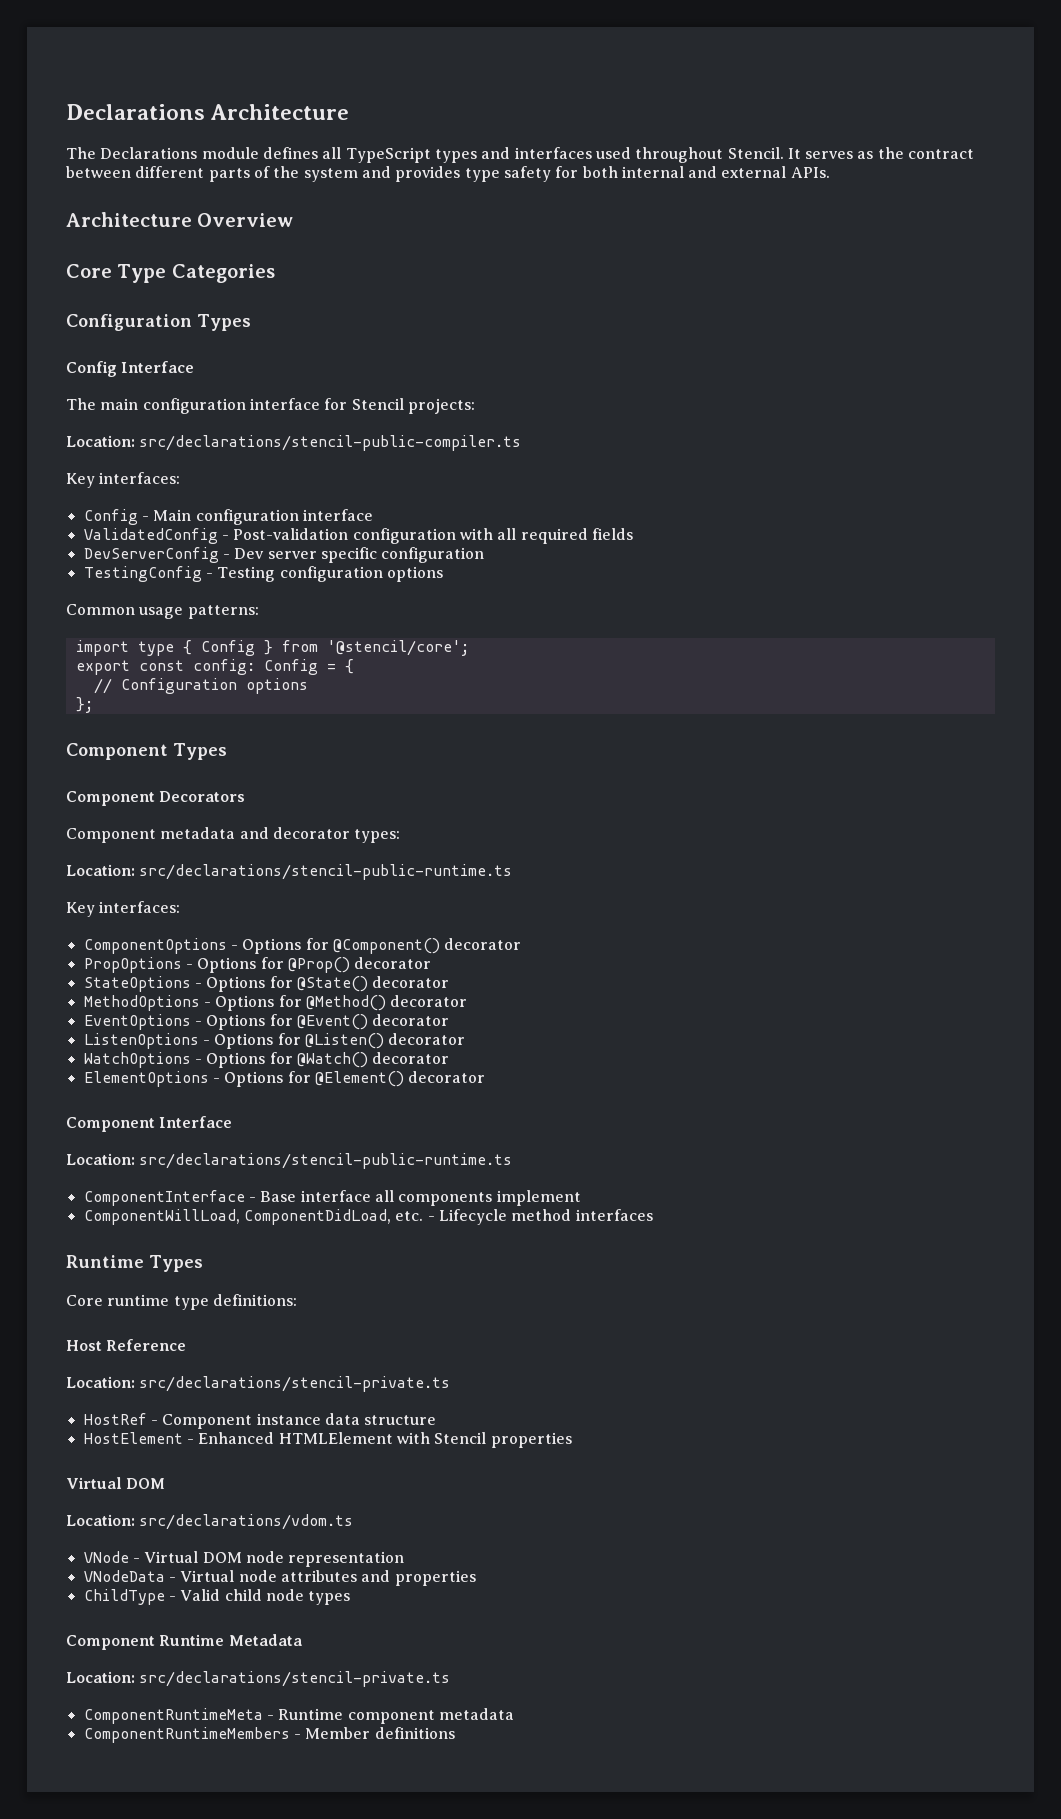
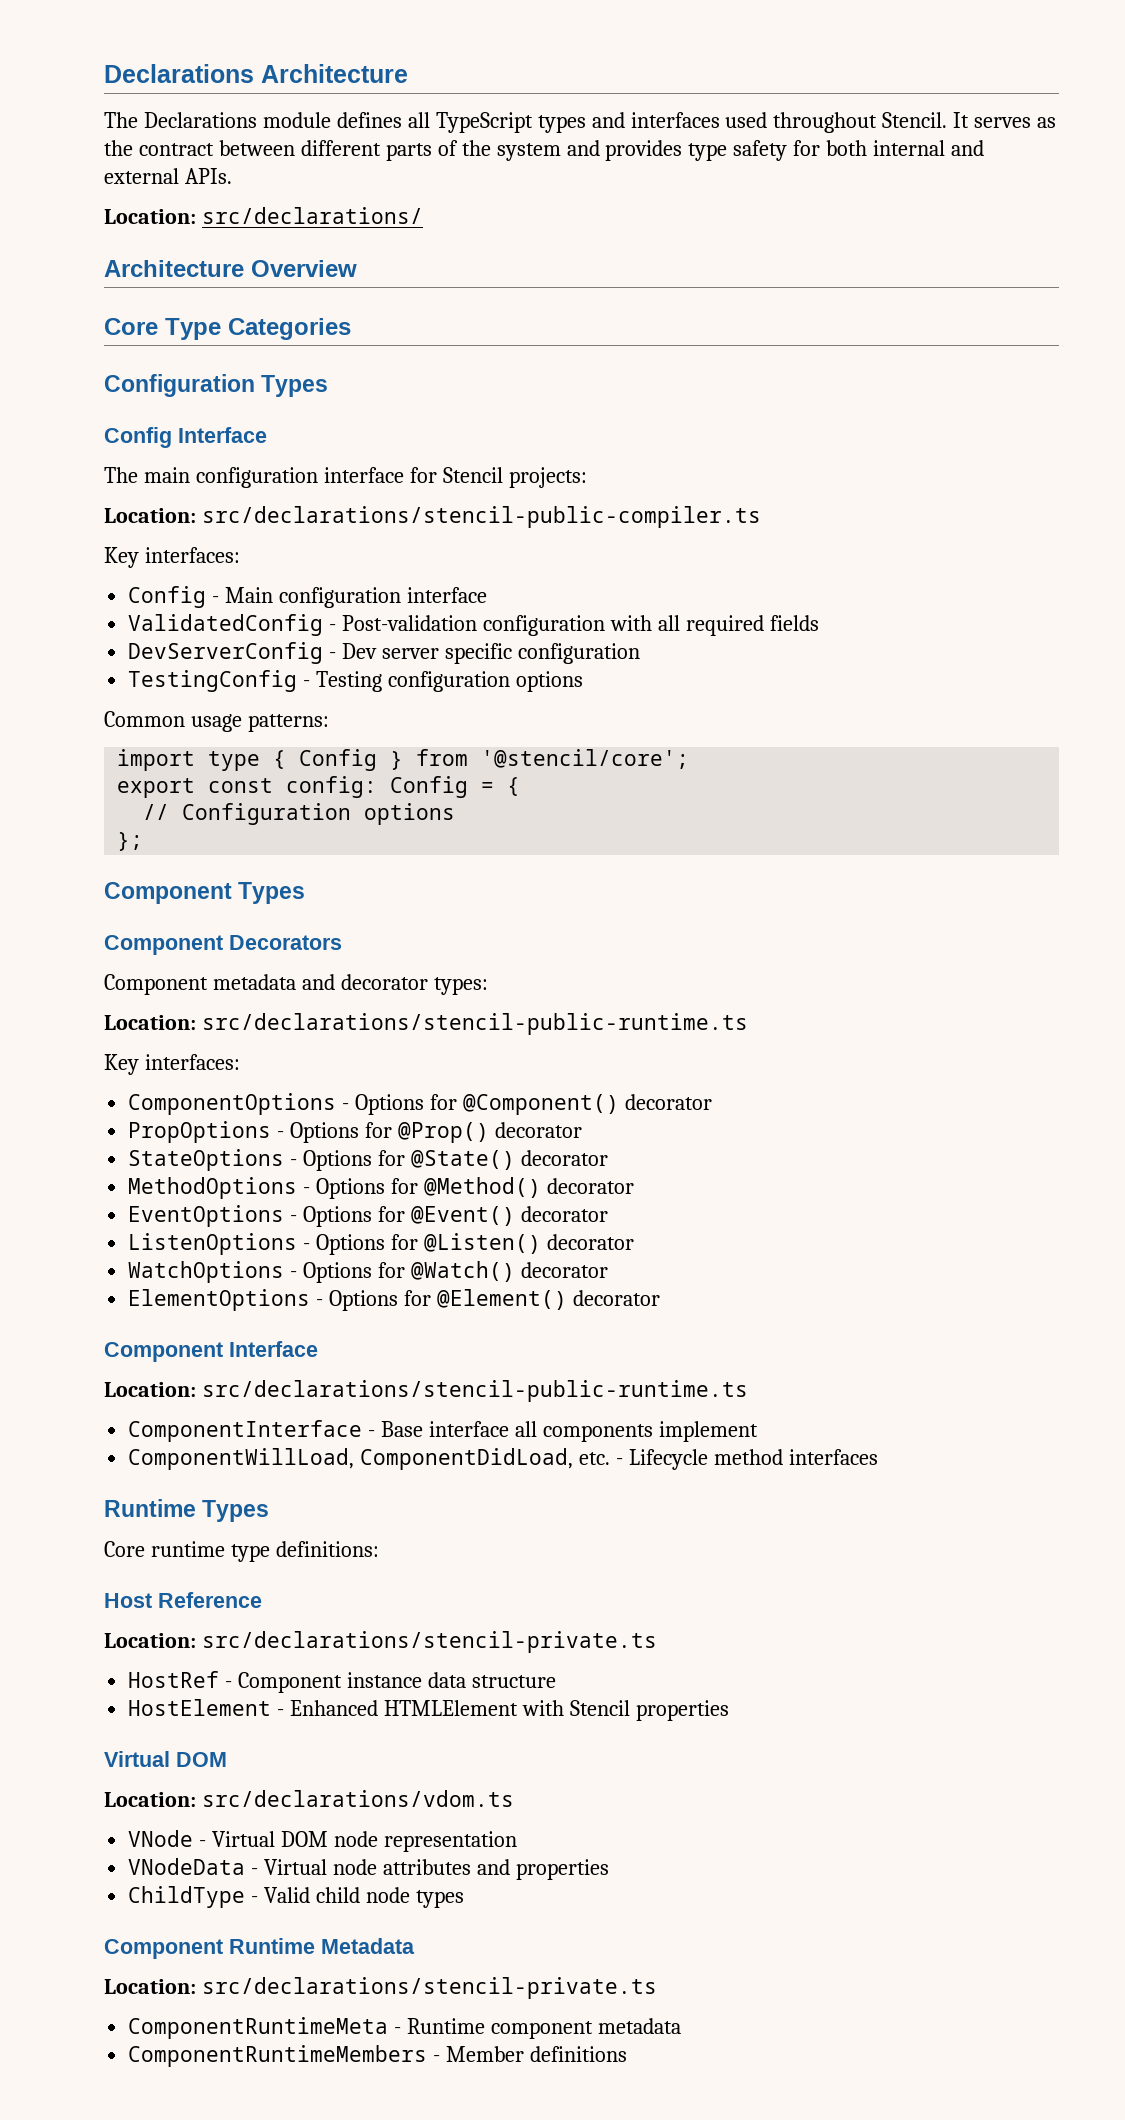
+ Location: src/declarations/

